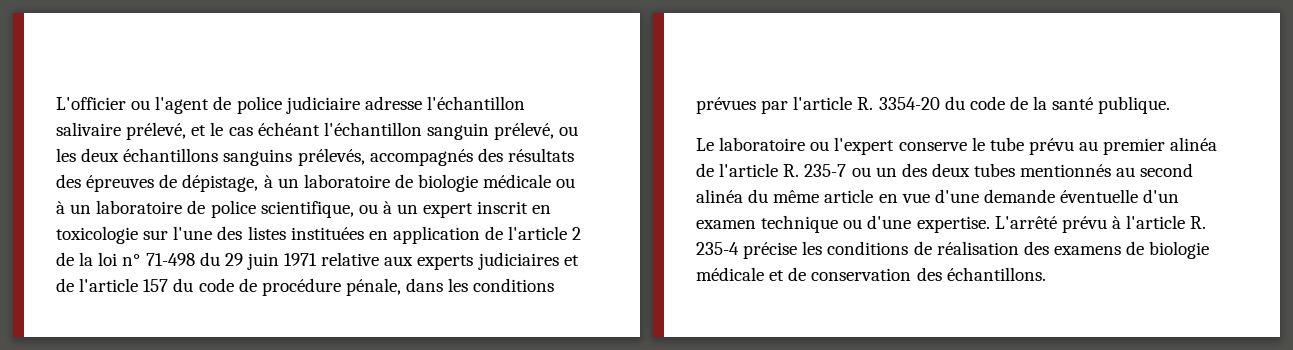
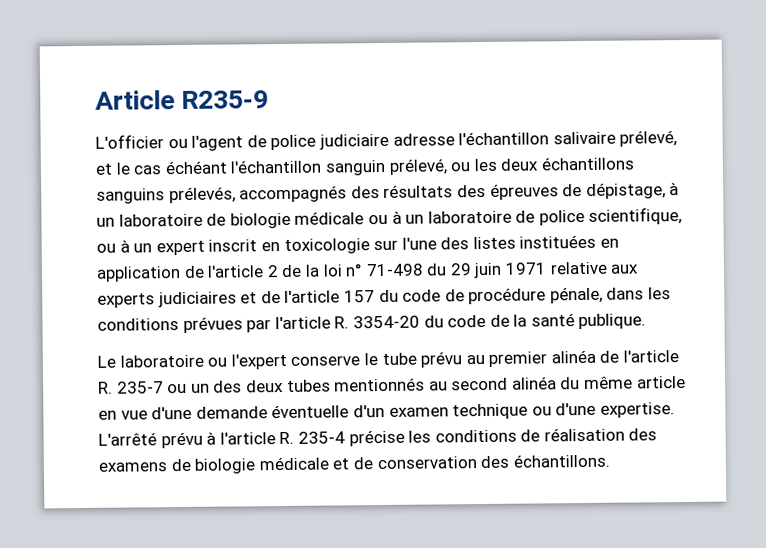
+ Article R235-9

